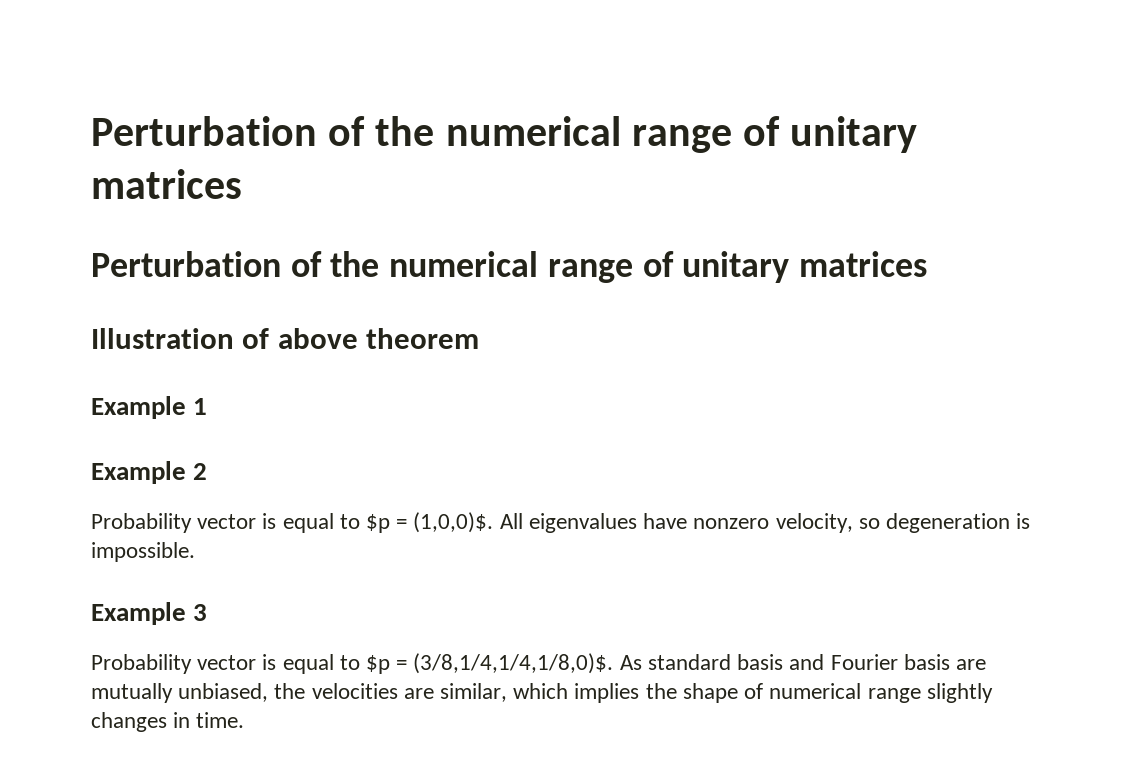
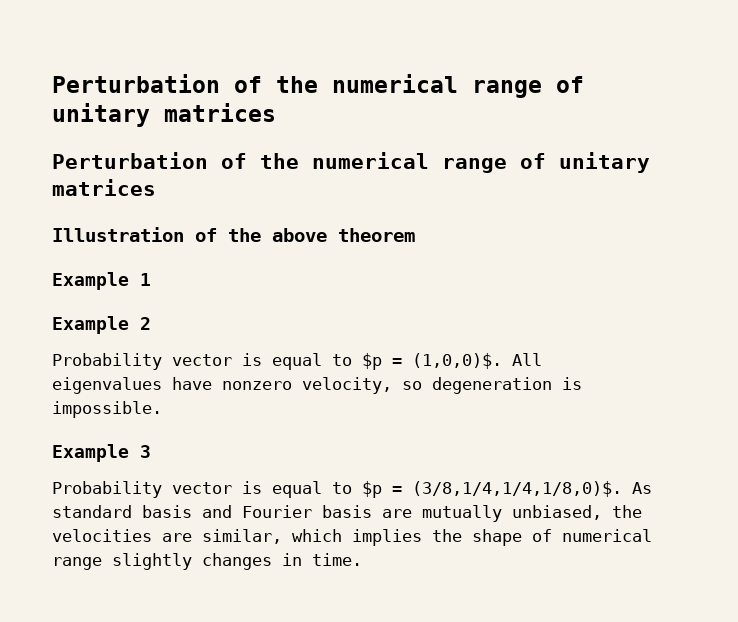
- Illustration of above theorem
+ Illustration of the above theorem

